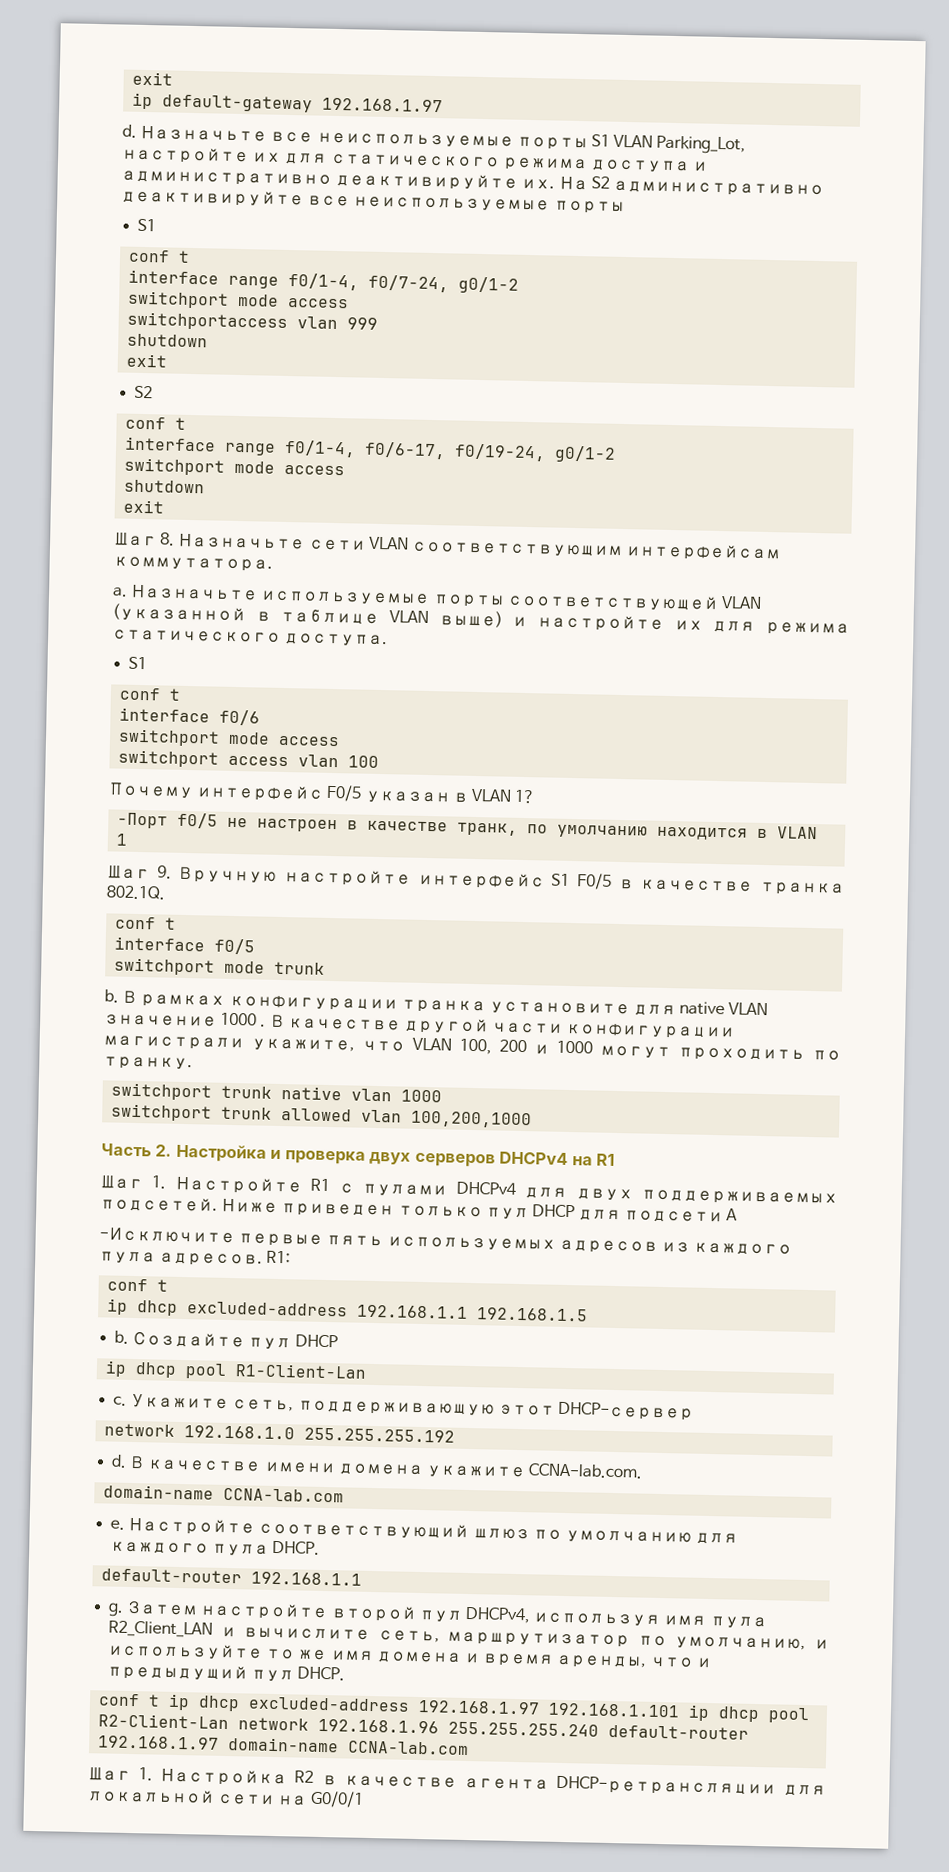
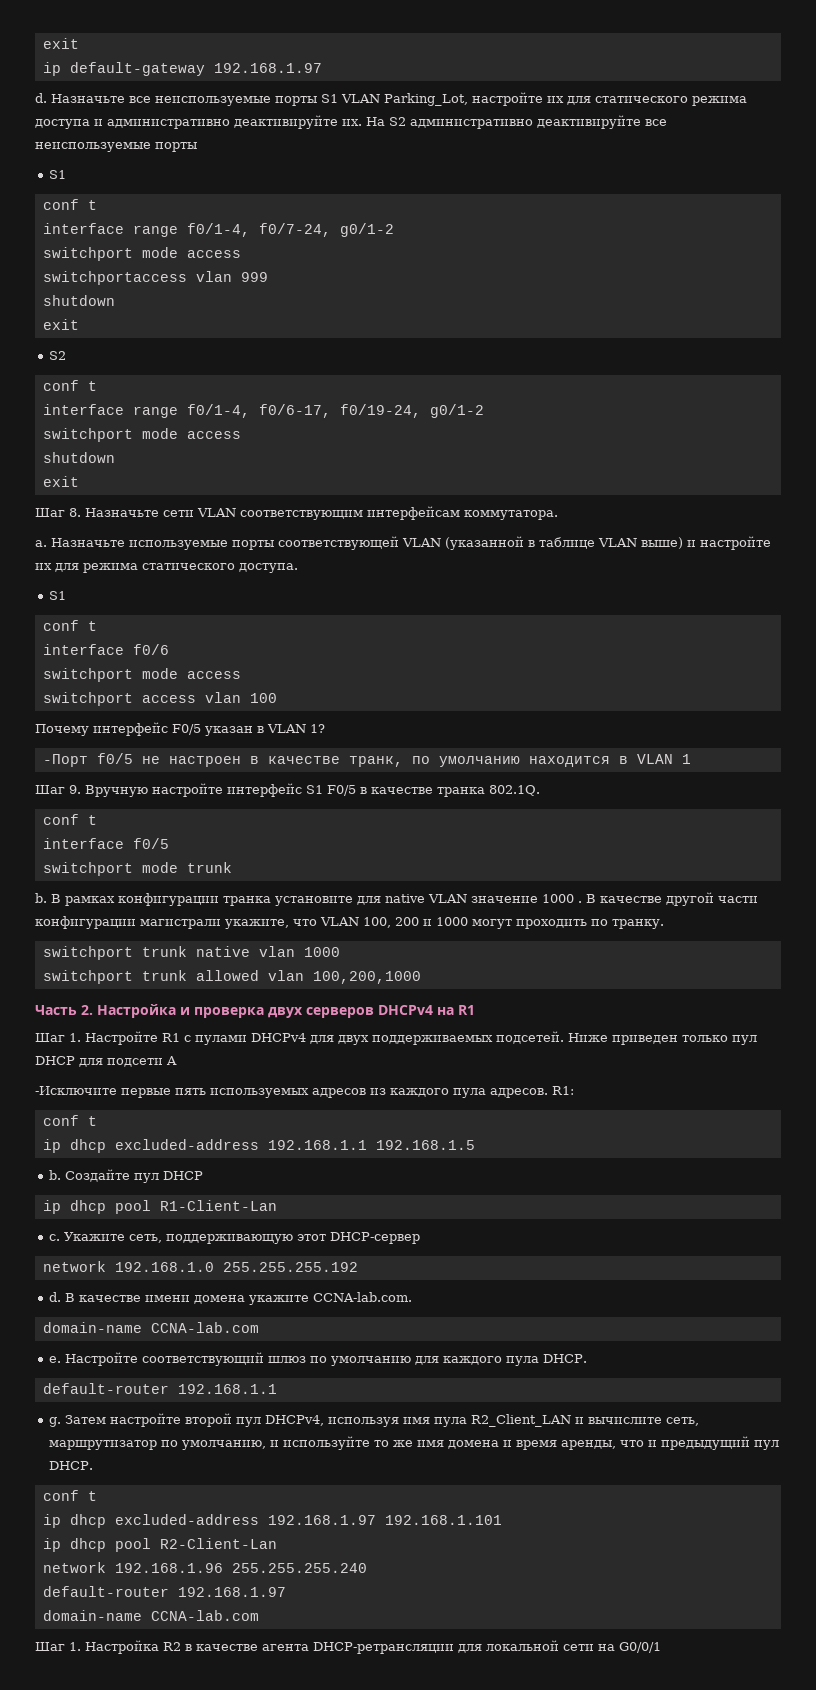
  Затем настройте второй пул DHCPv4, используя имя пула R2_Client_LAN и вычислите сеть, маршрутизатор по умолчанию, и используйте то же имя домена и время аренды, что и предыдущий пул DHCP.
- conf t ip dhcp excluded-address 192.168.1.97 192.168.1.101 ip dhcp pool R2-Client-Lan network 192.168.1.96 255.255.255.240 default-router 192.168.1.97 domain-name CCNA-lab.com
+ conf t
+ ip dhcp excluded-address 192.168.1.97 192.168.1.101
+ ip dhcp pool R2-Client-Lan
+ network 192.168.1.96 255.255.255.240
+ default-router 192.168.1.97
+ domain-name CCNA-lab.com

